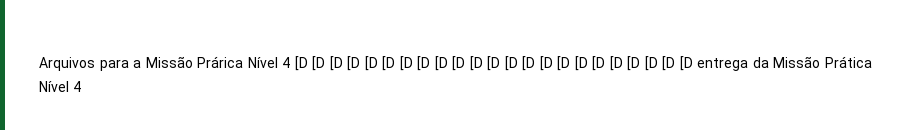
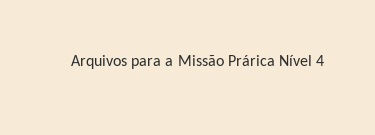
- Arquivos para a Missão Prárica Nível 4 [D [D [D [D [D [D [D [D [D [D [D [D [D [D [D [D [D [D [D [D [D [D [D entrega da Missão Prática Nível 4
+ Arquivos para a Missão Prárica Nível 4

